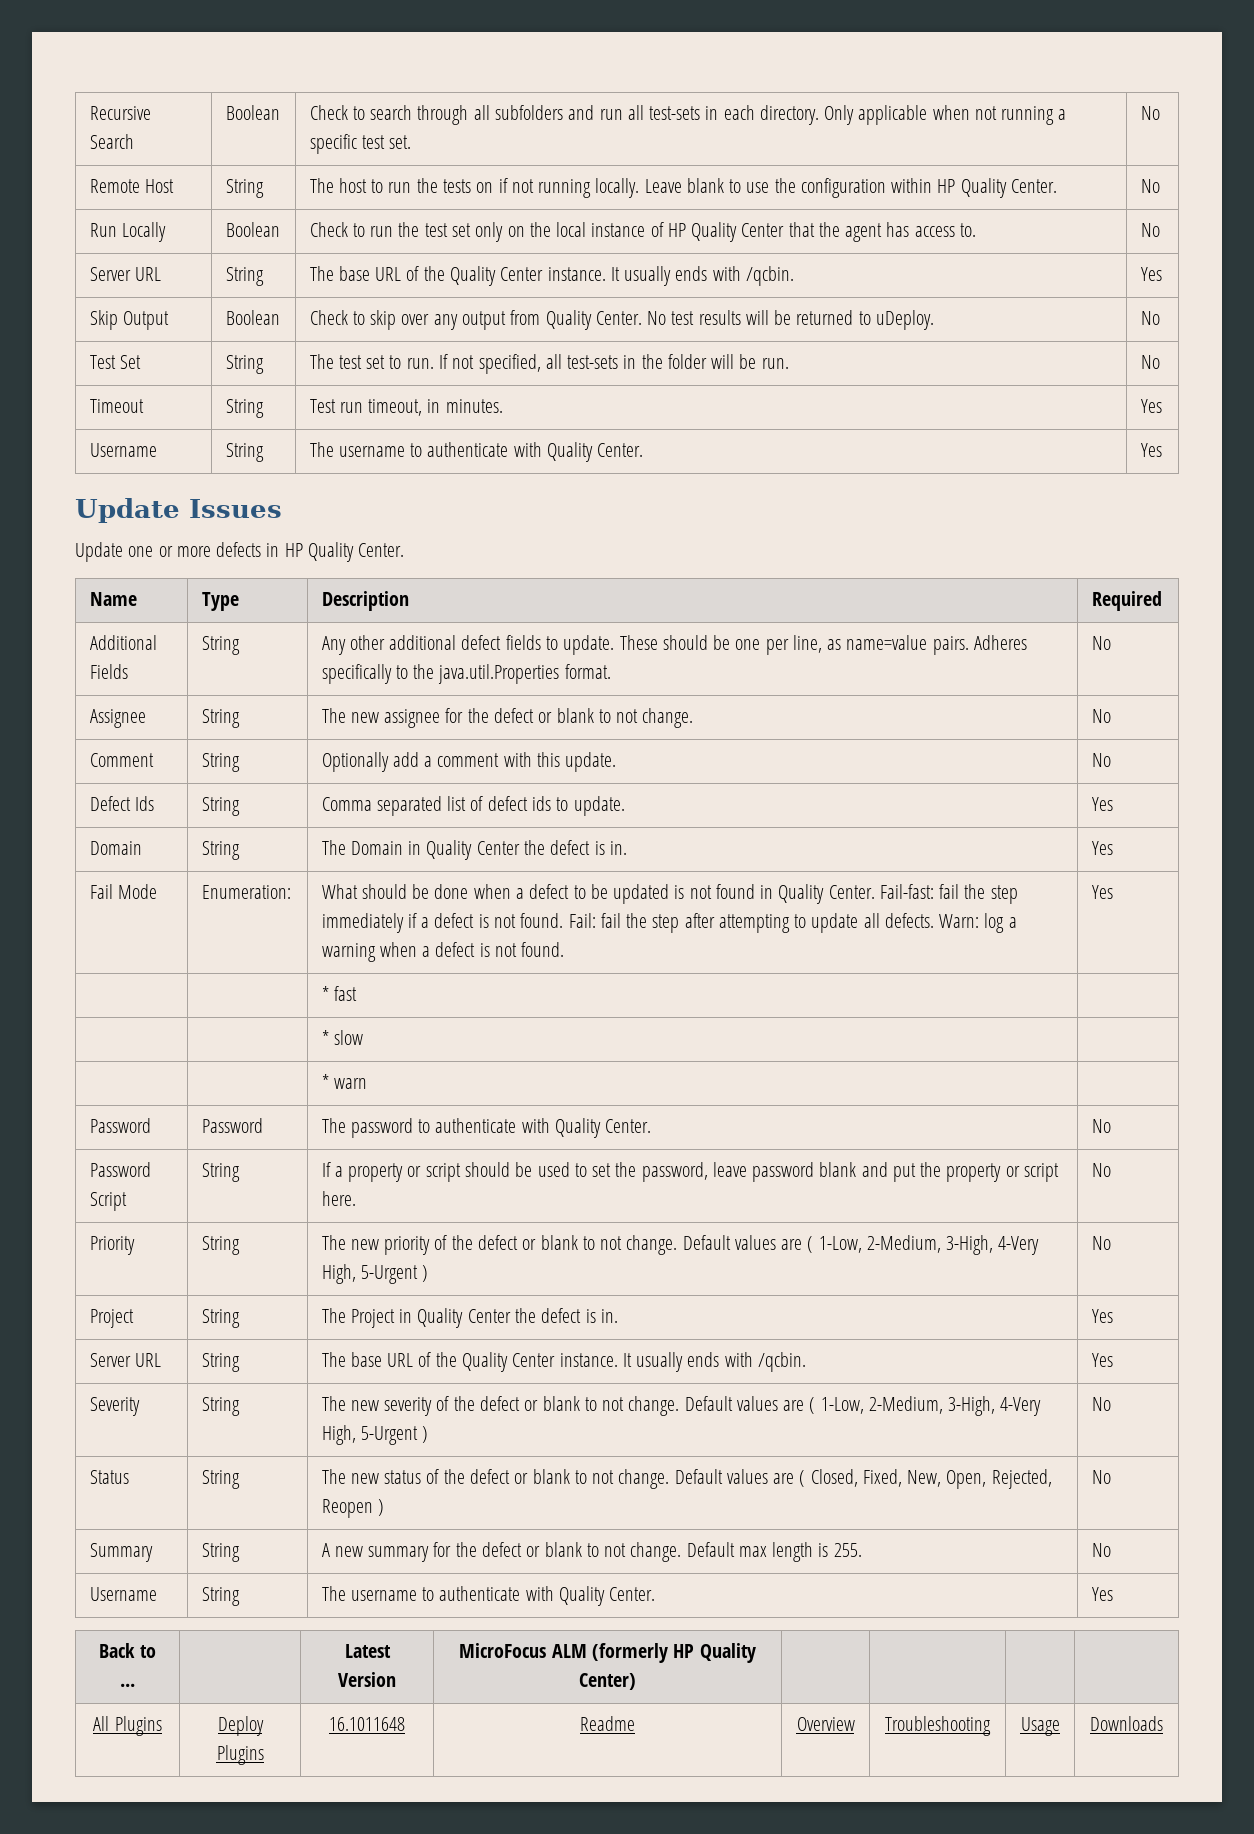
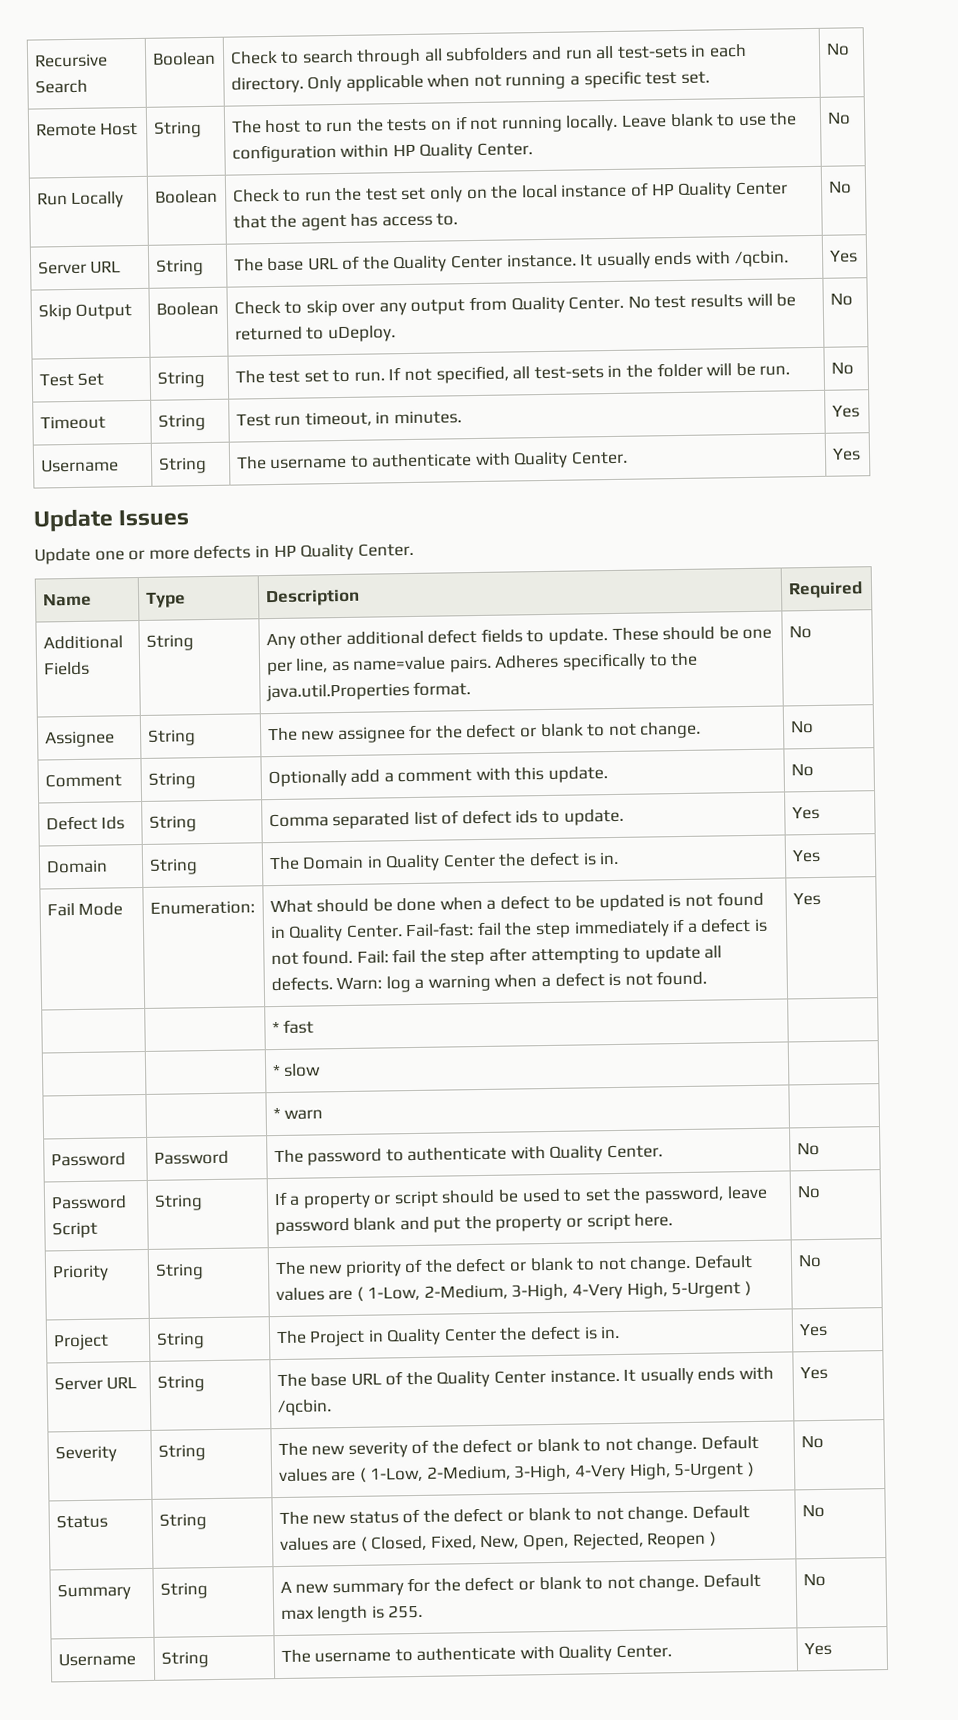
- Back to ... | | Latest Version | MicroFocus ALM (formerly HP Quality Center) | | | |
- All Plugins | Deploy Plugins | 16.1011648 | Readme | Overview | Troubleshooting | Usage | Downloads

